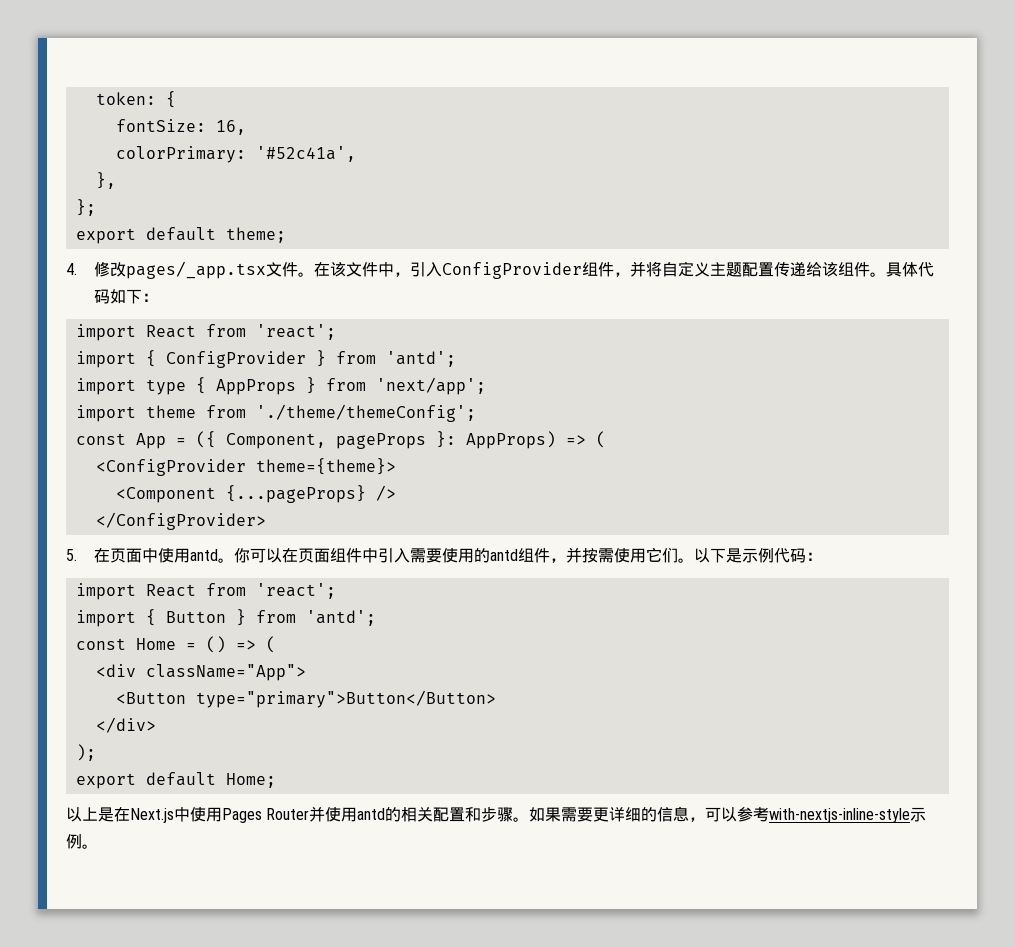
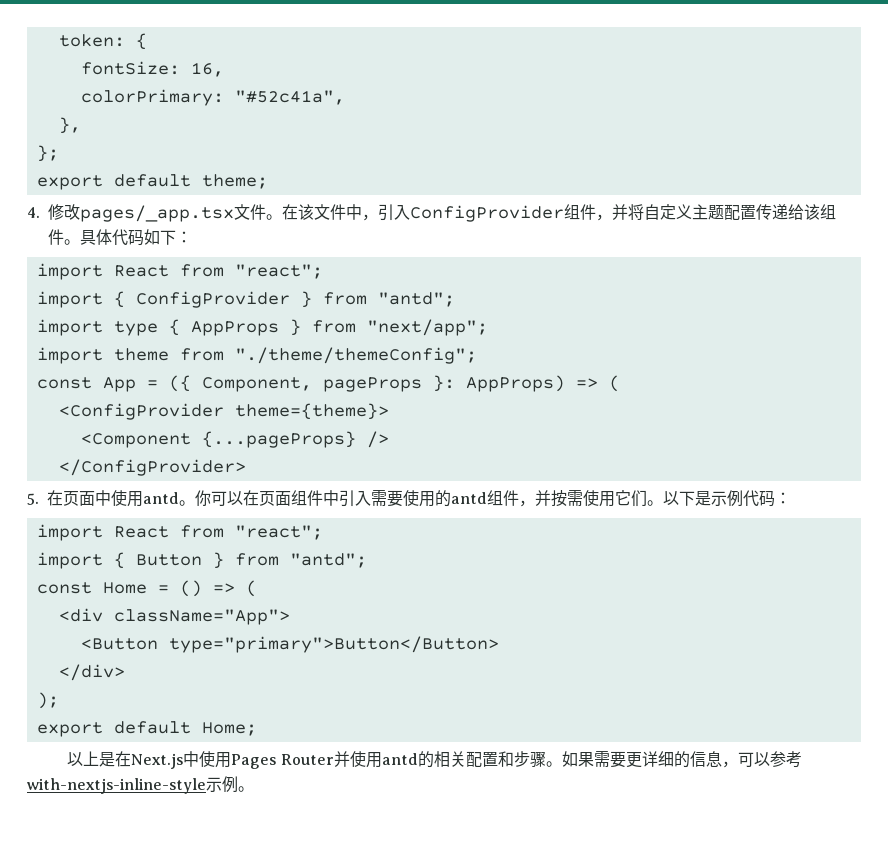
- colorPrimary: '#52c41a',
+ colorPrimary: "#52c41a",
  具体代码如下：
- import React from 'react';
+ import React from "react";
- import { ConfigProvider } from 'antd';
+ import { ConfigProvider } from "antd";
- import type { AppProps } from 'next/app';
+ import type { AppProps } from "next/app";
- import theme from './theme/themeConfig';
+ import theme from "./theme/themeConfig";
  以下是示例代码：
- import React from 'react';
+ import React from "react";
- import { Button } from 'antd';
+ import { Button } from "antd";

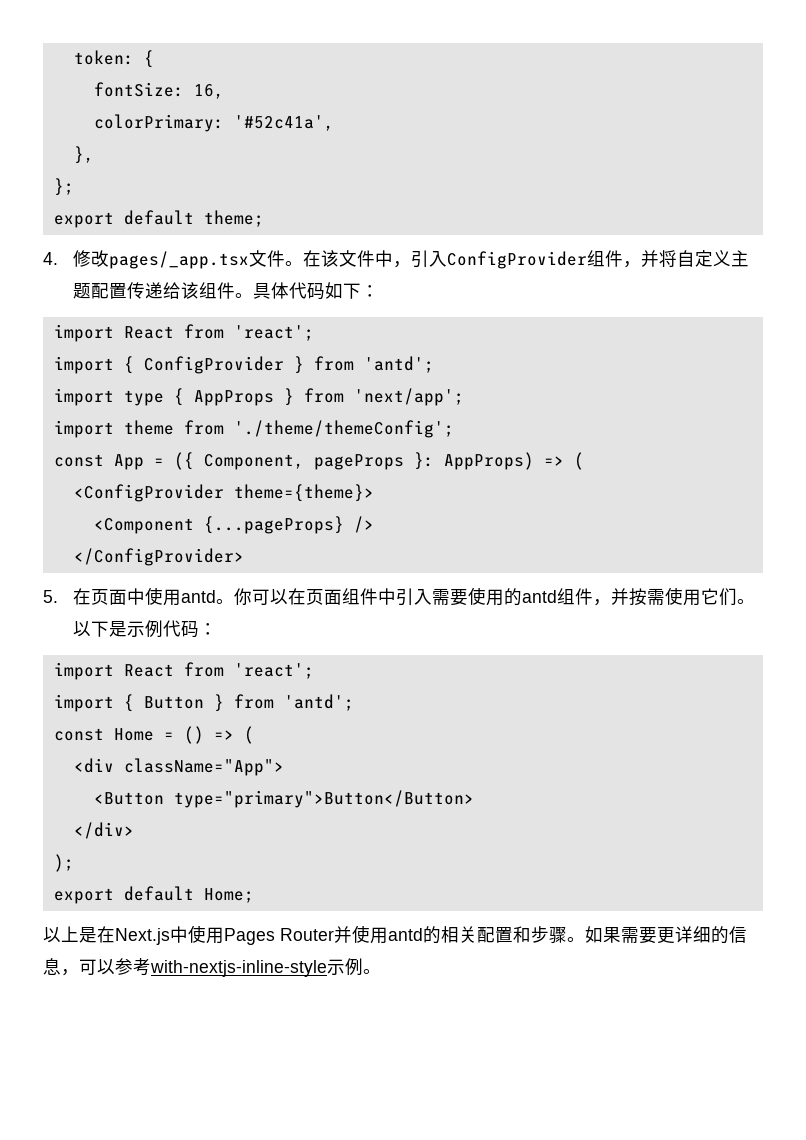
- colorPrimary: "#52c41a",
+ colorPrimary: '#52c41a',
  具体代码如下：
- import React from "react";
+ import React from 'react';
- import { ConfigProvider } from "antd";
+ import { ConfigProvider } from 'antd';
- import type { AppProps } from "next/app";
+ import type { AppProps } from 'next/app';
- import theme from "./theme/themeConfig";
+ import theme from './theme/themeConfig';
  以下是示例代码：
- import React from "react";
+ import React from 'react';
- import { Button } from "antd";
+ import { Button } from 'antd';

